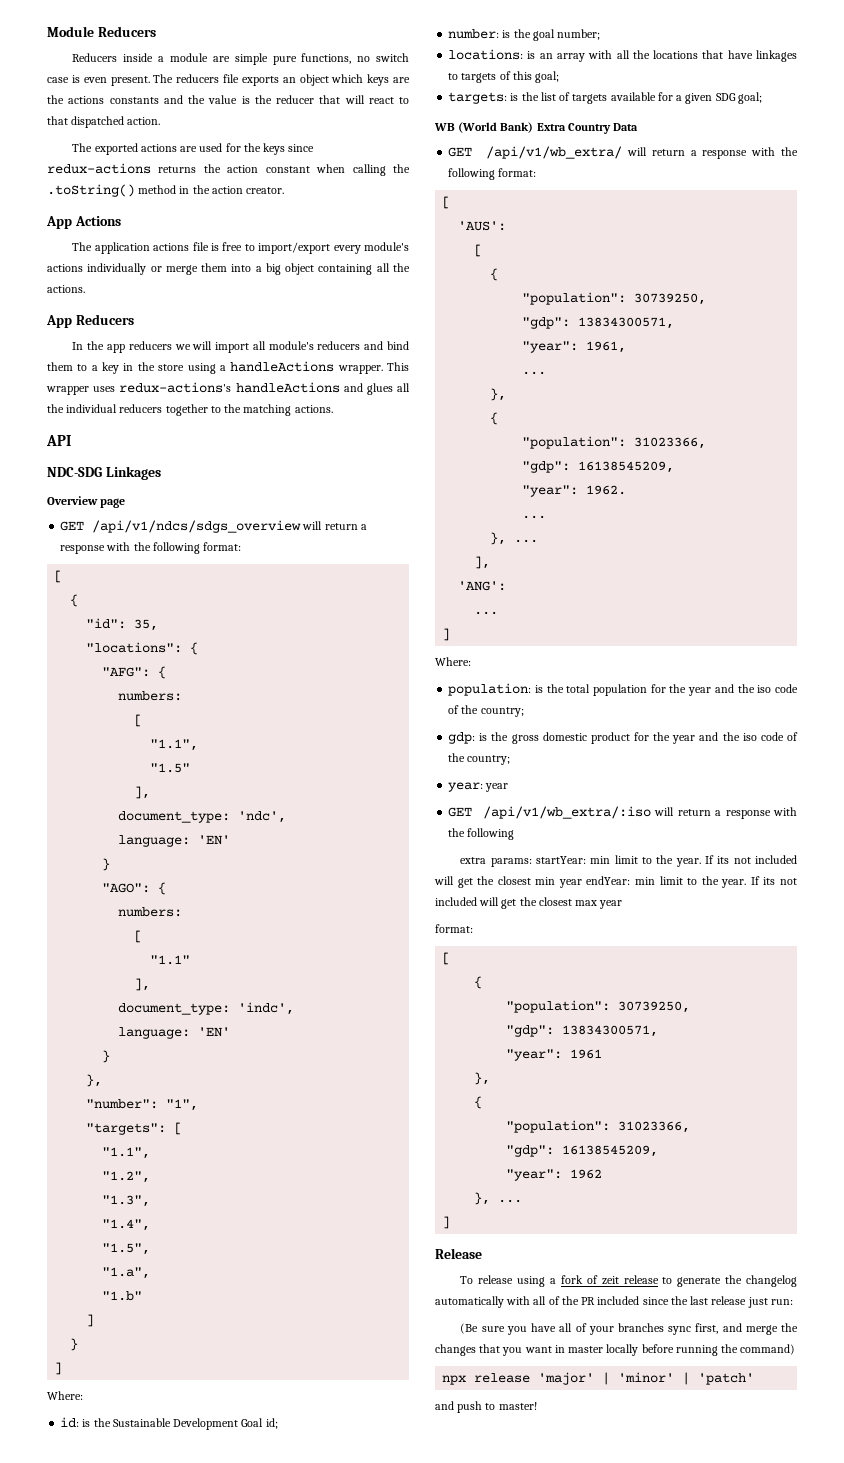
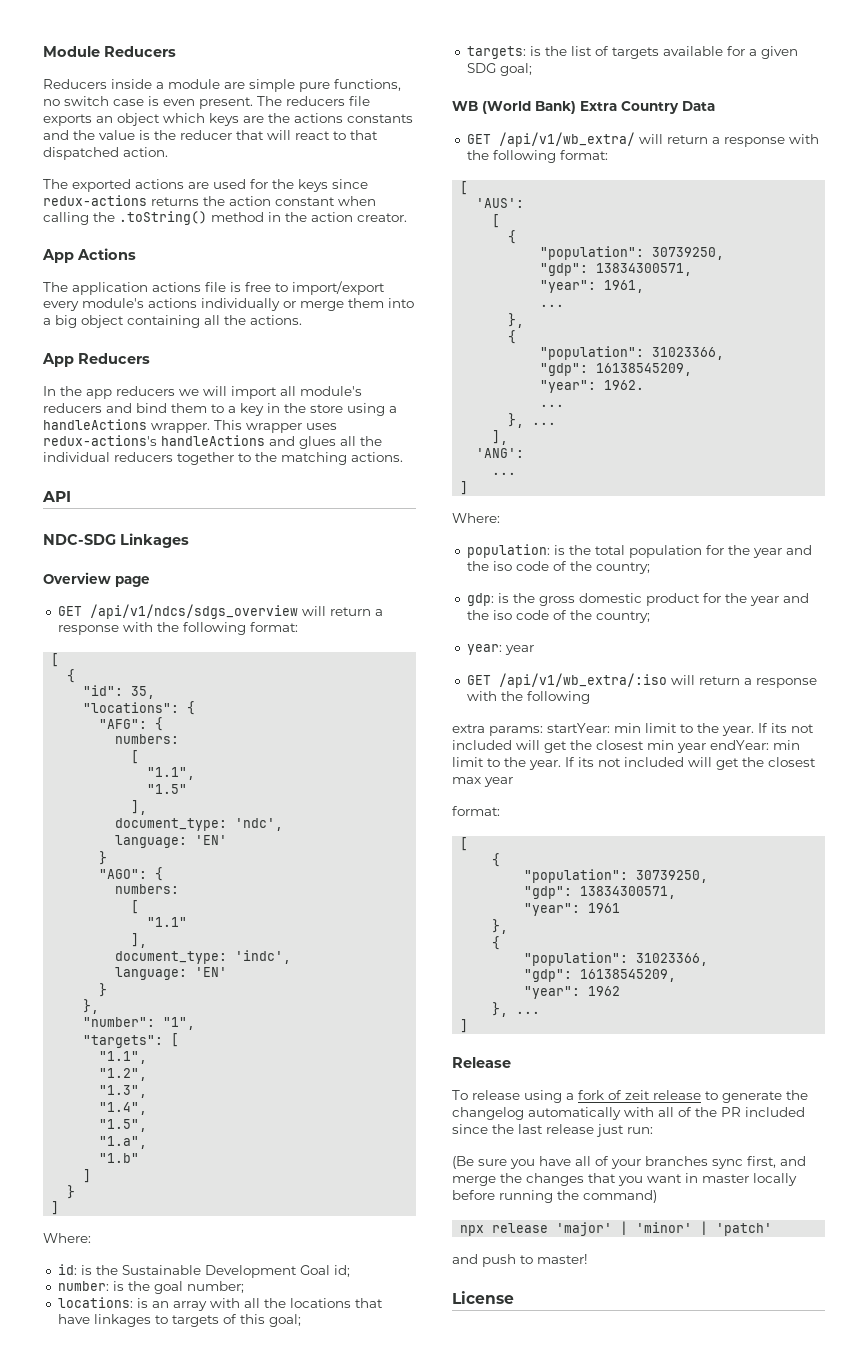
+ License

